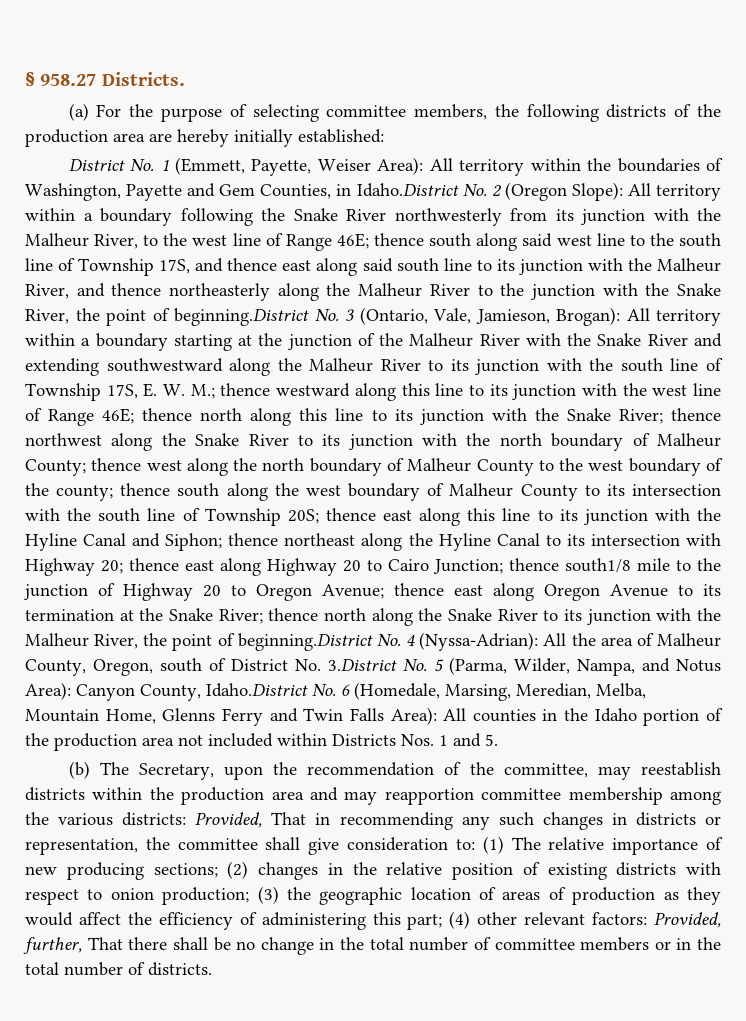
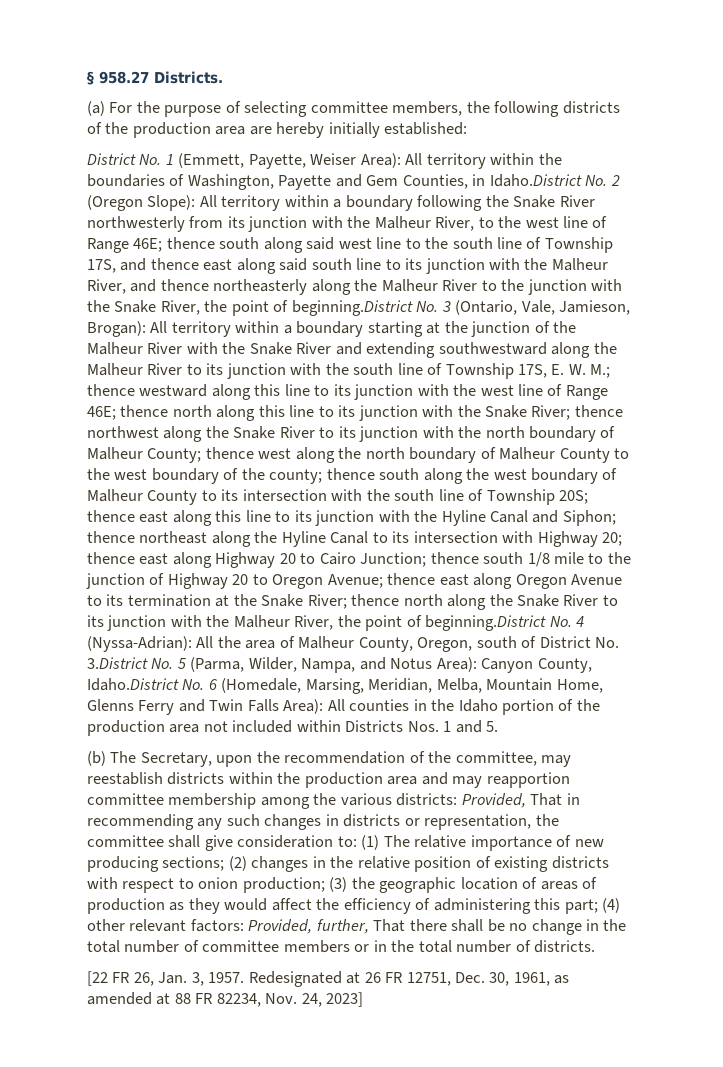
- thence south1/8 mile to the junction of Highway 20 to Oregon Avenue;
+ thence south 1/8 mile to the junction of Highway 20 to Oregon Avenue;
- Canyon County, Idaho.District No. 6 (Homedale, Marsing, Meredian, Melba, Mountain Home, Glenns Ferry and Twin Falls Area):
+ Canyon County, Idaho.District No. 6 (Homedale, Marsing, Meridian, Melba, Mountain Home, Glenns Ferry and Twin Falls Area):
+ [22 FR 26, Jan. 3, 1957. Redesignated at 26 FR 12751, Dec. 30, 1961, as amended at 88 FR 82234, Nov. 24, 2023]

